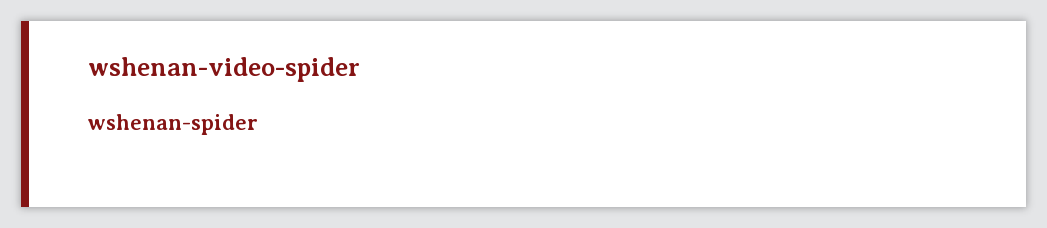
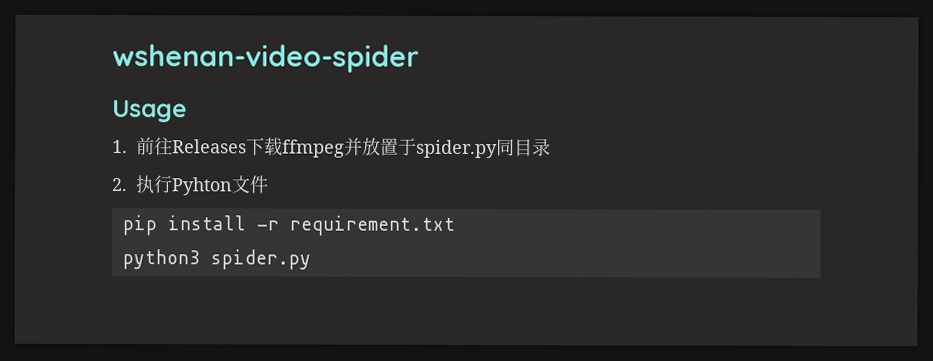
- wshenan-spider
+ Usage
+ 1.前往Releases下载ffmpeg并放置于spider.py同目录
+ 2.执行Pyhton文件
+ pip install -r requirement.txt
+ python3 spider.py

